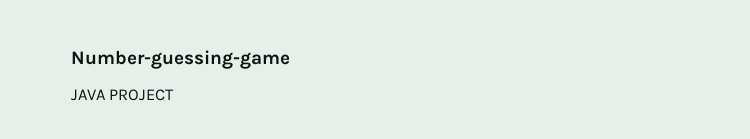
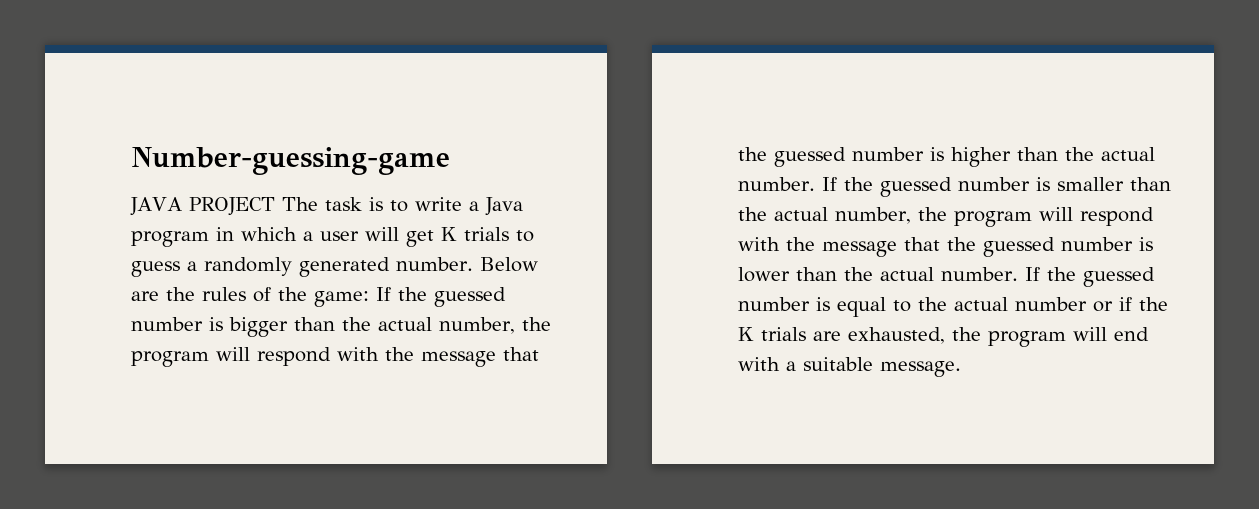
- JAVA PROJECT
+ JAVA PROJECT The task is to write a Java program in which a user will get K trials to guess a randomly generated number. Below are the rules of the game: If the guessed number is bigger than the actual number, the program will respond with the message that the guessed number is higher than the actual number. If the guessed number is smaller than the actual number, the program will respond with the message that the guessed number is lower than the actual number. If the guessed number is equal to the actual number or if the K trials are exhausted, the program will end with a suitable message.

